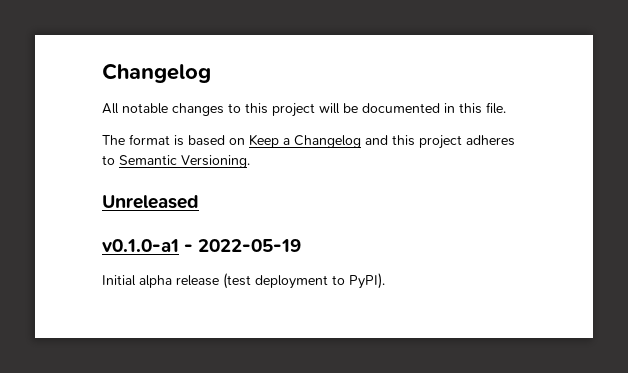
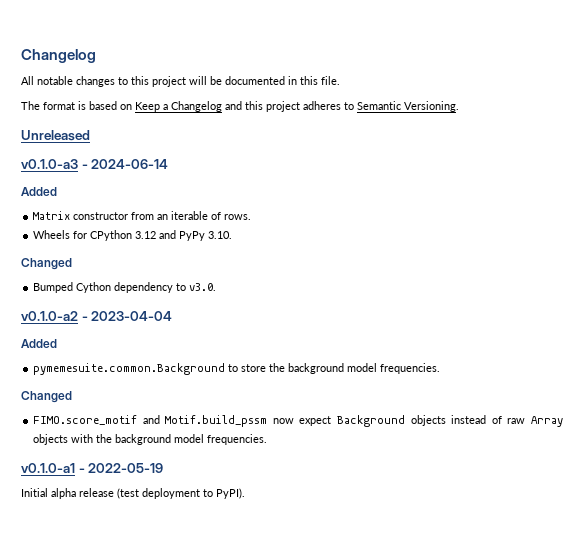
+ v0.1.0-a3 - 2024-06-14
+ Added
+ Matrix constructor from an iterable of rows.
+ Wheels for CPython 3.12 and PyPy 3.10.
+ Changed
+ Bumped Cython dependency to v3.0.
+ v0.1.0-a2 - 2023-04-04
+ Added
+ pymemesuite.common.Background to store the background model frequencies.
+ Changed
+ FIMO.score_motif and Motif.build_pssm now expect Background objects instead of raw Array objects with the background model frequencies.

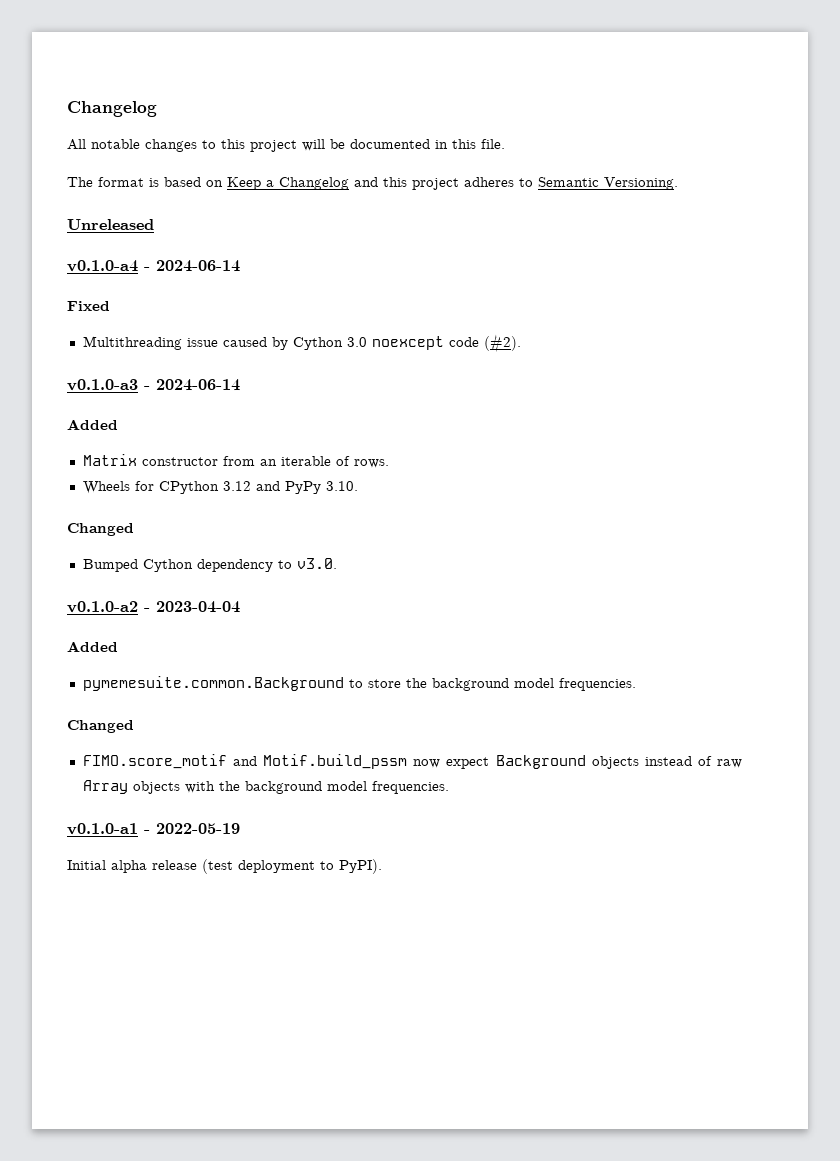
+ v0.1.0-a4 - 2024-06-14
+ Fixed
+ Multithreading issue caused by Cython 3.0 noexcept code (#2).

